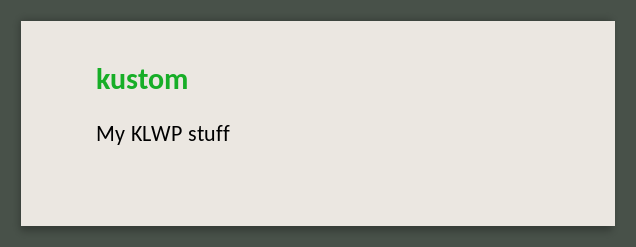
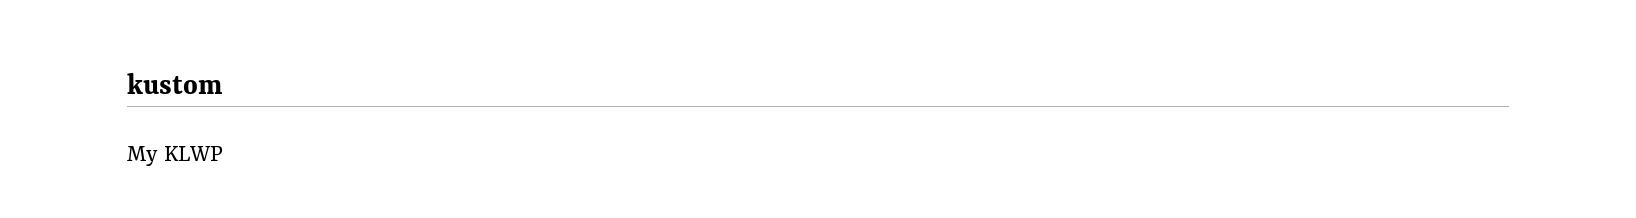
- My KLWP stuff
+ My KLWP

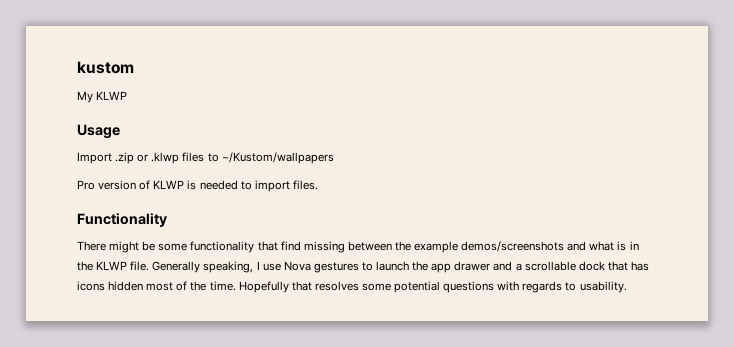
+ Usage
+ Import .zip or .klwp files to ~/Kustom/wallpapers
+ Pro version of KLWP is needed to import files.
+ Functionality
+ There might be some functionality that find missing between the example demos/screenshots and what is in the KLWP file. Generally speaking, I use Nova gestures to launch the app drawer and a scrollable dock that has icons hidden most of the time. Hopefully that resolves some potential questions with regards to usability.

